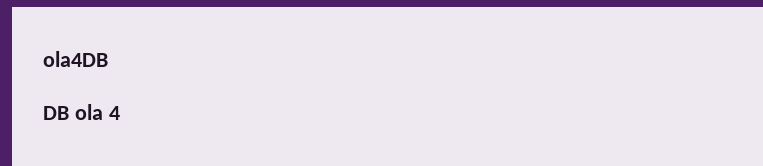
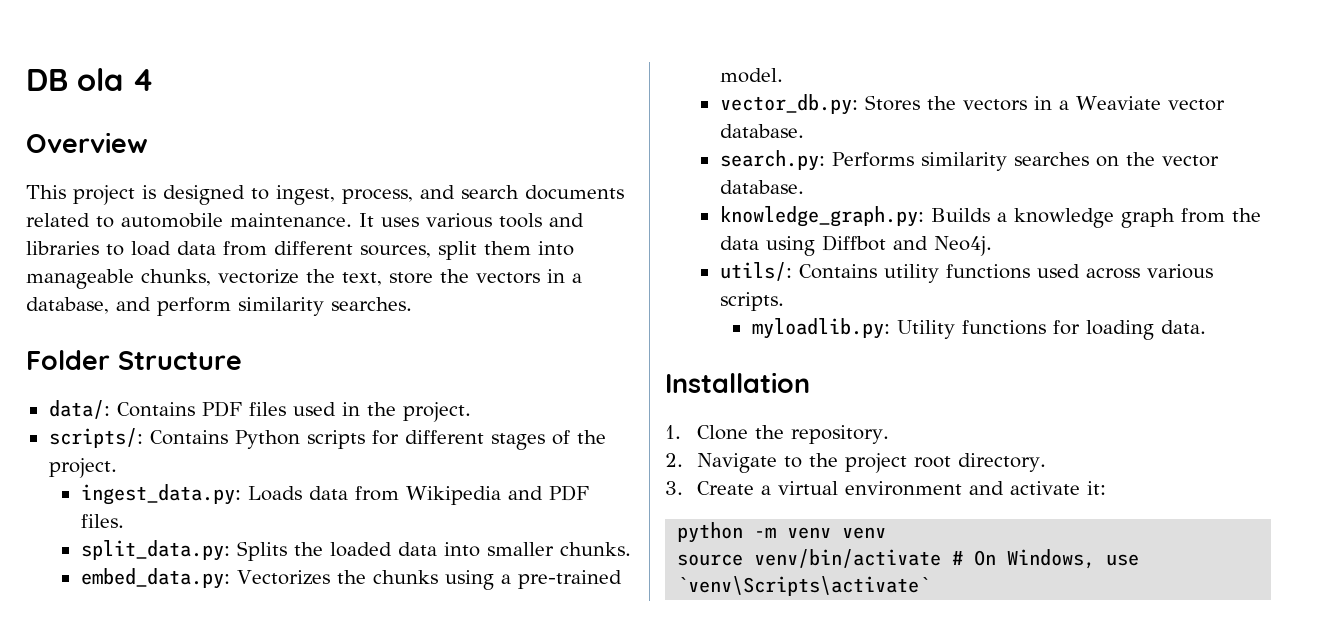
- ola4DB
+ Overview
+ This project is designed to ingest, process, and search documents related to automobile maintenance. It uses various tools and libraries to load data from different sources, split them into manageable chunks, vectorize the text, store the vectors in a database, and perform similarity searches.
+ Folder Structure
+ data/: Contains PDF files used in the project.
+ scripts/: Contains Python scripts for different stages of the project.
+ ingest_data.py: Loads data from Wikipedia and PDF files.
+ split_data.py: Splits the loaded data into smaller chunks.
+ embed_data.py: Vectorizes the chunks using a pre-trained model.
+ vector_db.py: Stores the vectors in a Weaviate vector database.
+ search.py: Performs similarity searches on the vector database.
+ knowledge_graph.py: Builds a knowledge graph from the data using Diffbot and Neo4j.
+ utils/: Contains utility functions used across various scripts.
+ myloadlib.py: Utility functions for loading data.
+ Installation
+ 1. Clone the repository.
+ 2. Navigate to the project root directory.
+ 3. Create a virtual environment and activate it:
+ python -m venv venv
+ source venv/bin/activate # On Windows, use `venv\Scripts\activate`

